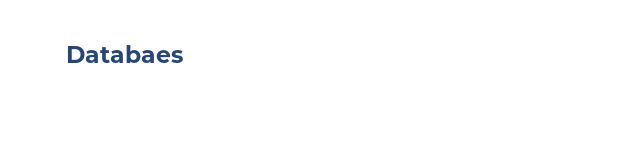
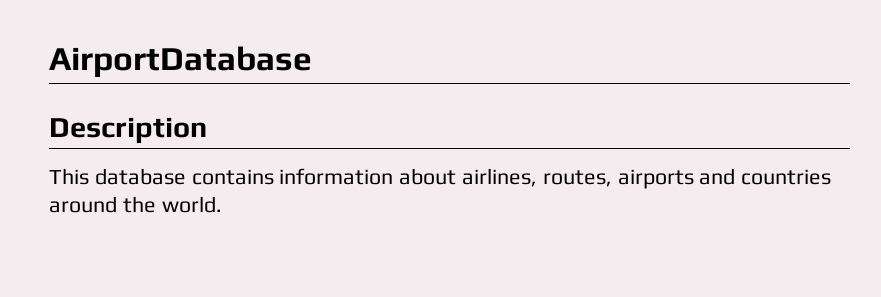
- Databaes
+ AirportDatabase
+ Description
+ This database contains information about airlines, routes, airports and countries around the world.

